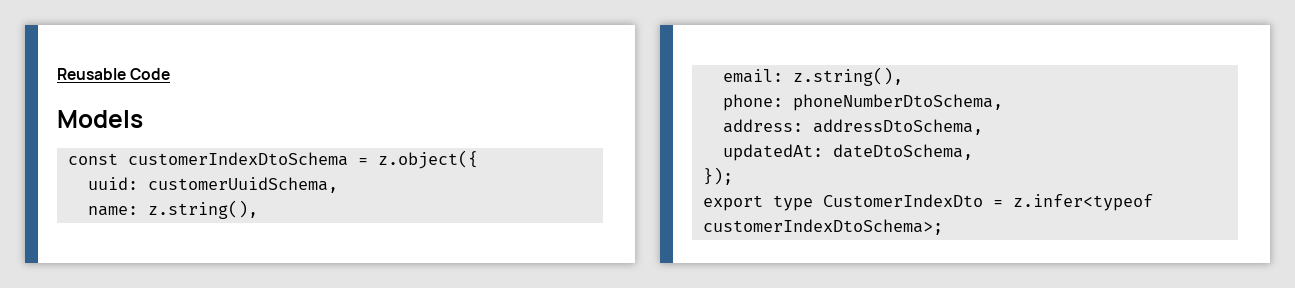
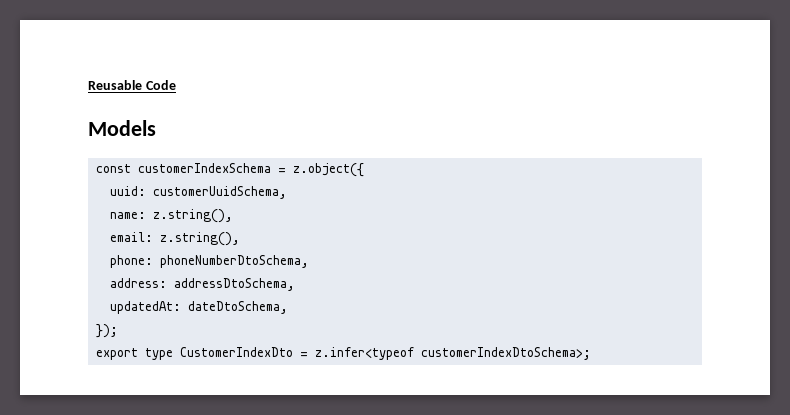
- const customerIndexDtoSchema = z.object({
+ const customerIndexSchema = z.object({

